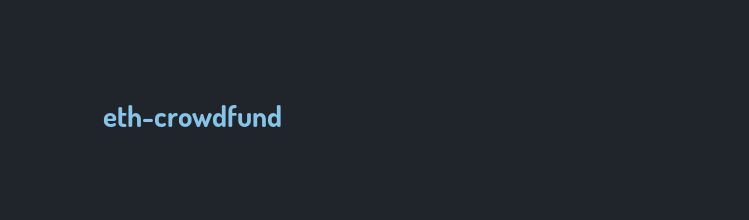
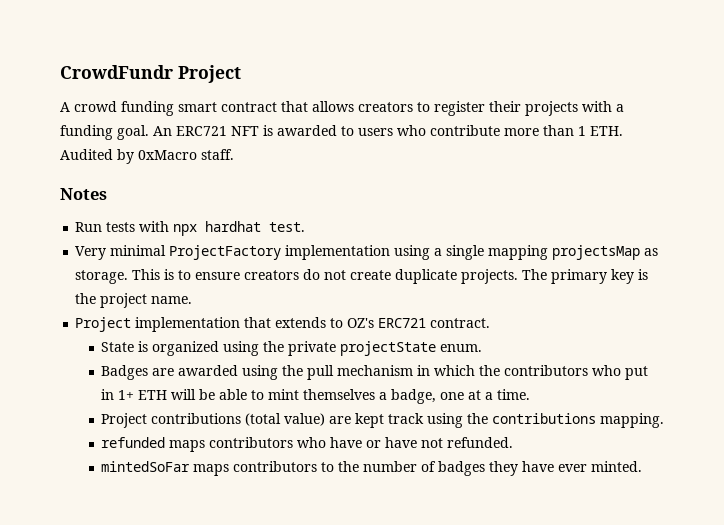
- eth-crowdfund
+ CrowdFundr Project
+ A crowd funding smart contract that allows creators to register their projects with a funding goal. An ERC721 NFT is awarded to users who contribute more than 1 ETH. Audited by 0xMacro staff.
+ Notes
+ Run tests with npx hardhat test.
+ Very minimal ProjectFactory implementation using a single mapping projectsMap as storage. This is to ensure creators do not create duplicate projects. The primary key is the project name.
+ Project implementation that extends to OZ's ERC721 contract.
+ State is organized using the private projectState enum.
+ Badges are awarded using the pull mechanism in which the contributors who put in 1+ ETH will be able to mint themselves a badge, one at a time.
+ Project contributions (total value) are kept track using the contributions mapping.
+ refunded maps contributors who have or have not refunded.
+ mintedSoFar maps contributors to the number of badges they have ever minted.

